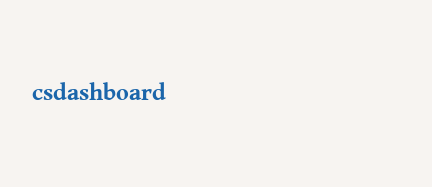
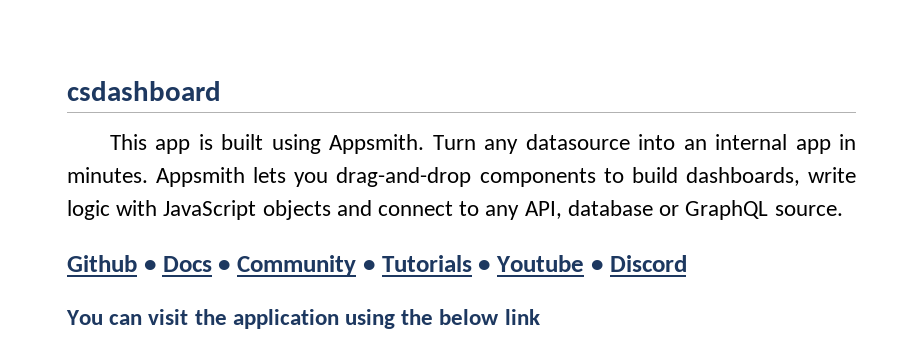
+ This app is built using Appsmith. Turn any datasource into an internal app in minutes. Appsmith lets you drag-and-drop components to build dashboards, write logic with JavaScript objects and connect to any API, database or GraphQL source.
+ Github • Docs • Community • Tutorials • Youtube • Discord
+ You can visit the application using the below link

